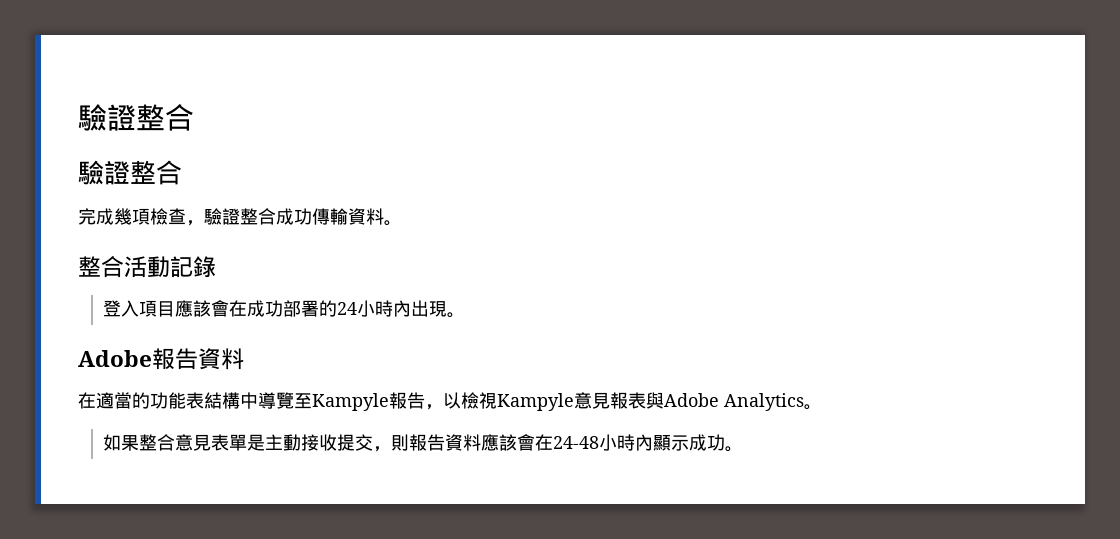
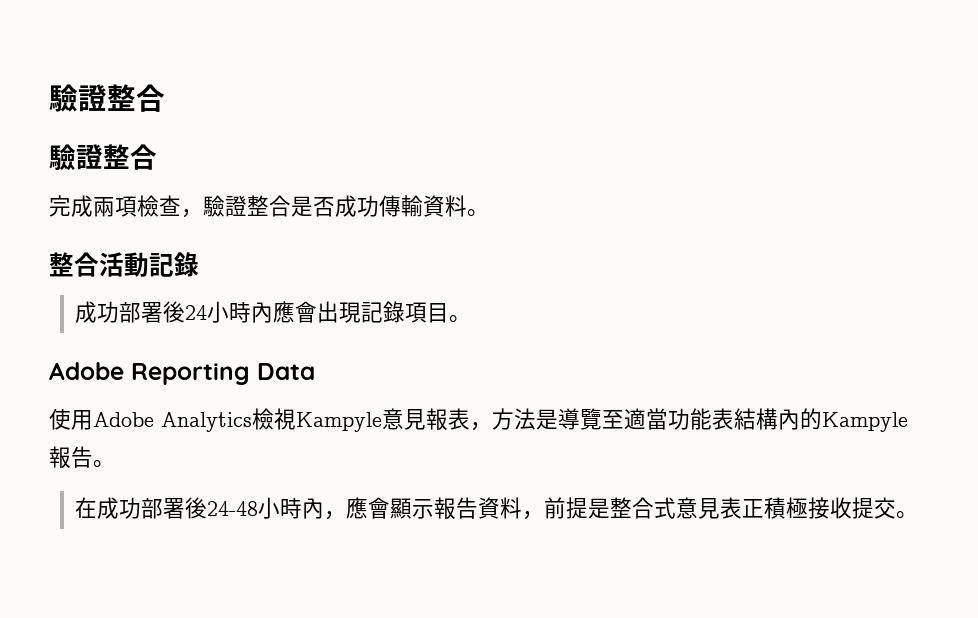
- 完成幾項檢查，驗證整合成功傳輸資料。
+ 完成兩項檢查，驗證整合是否成功傳輸資料。
- 登入項目應該會在成功部署的24小時內出現。
- Adobe報告資料
- 在適當的功能表結構中導覽至Kampyle報告，以檢視Kampyle意見報表與Adobe Analytics。
- 如果整合意見表單是主動接收提交，則報告資料應該會在24-48小時內顯示成功。
+ 成功部署後24小時內應會出現記錄項目。
+ Adobe Reporting Data
+ 使用Adobe Analytics檢視Kampyle意見報表，方法是導覽至適當功能表結構內的Kampyle報告。
+ 在成功部署後24-48小時內，應會顯示報告資料，前提是整合式意見表正積極接收提交。

